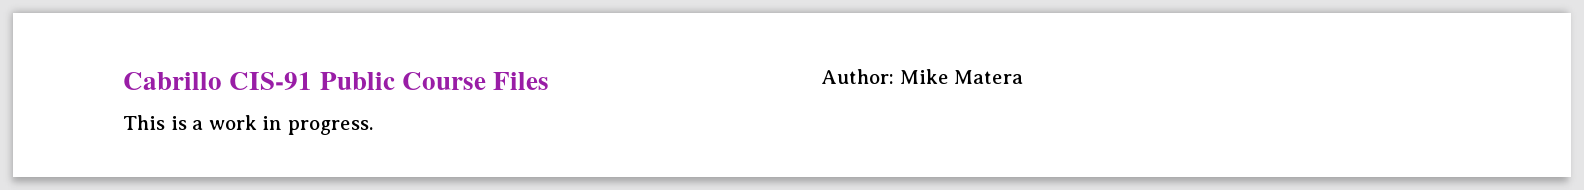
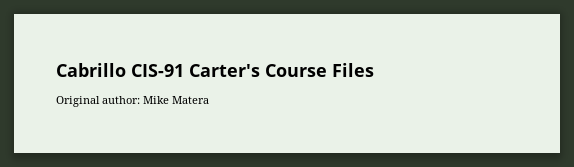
- Cabrillo CIS-91 Public Course Files
+ Cabrillo CIS-91 Carter's Course Files
- This is a work in progress.
- Author: Mike Matera
+ Original author: Mike Matera

